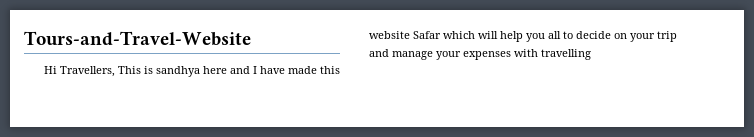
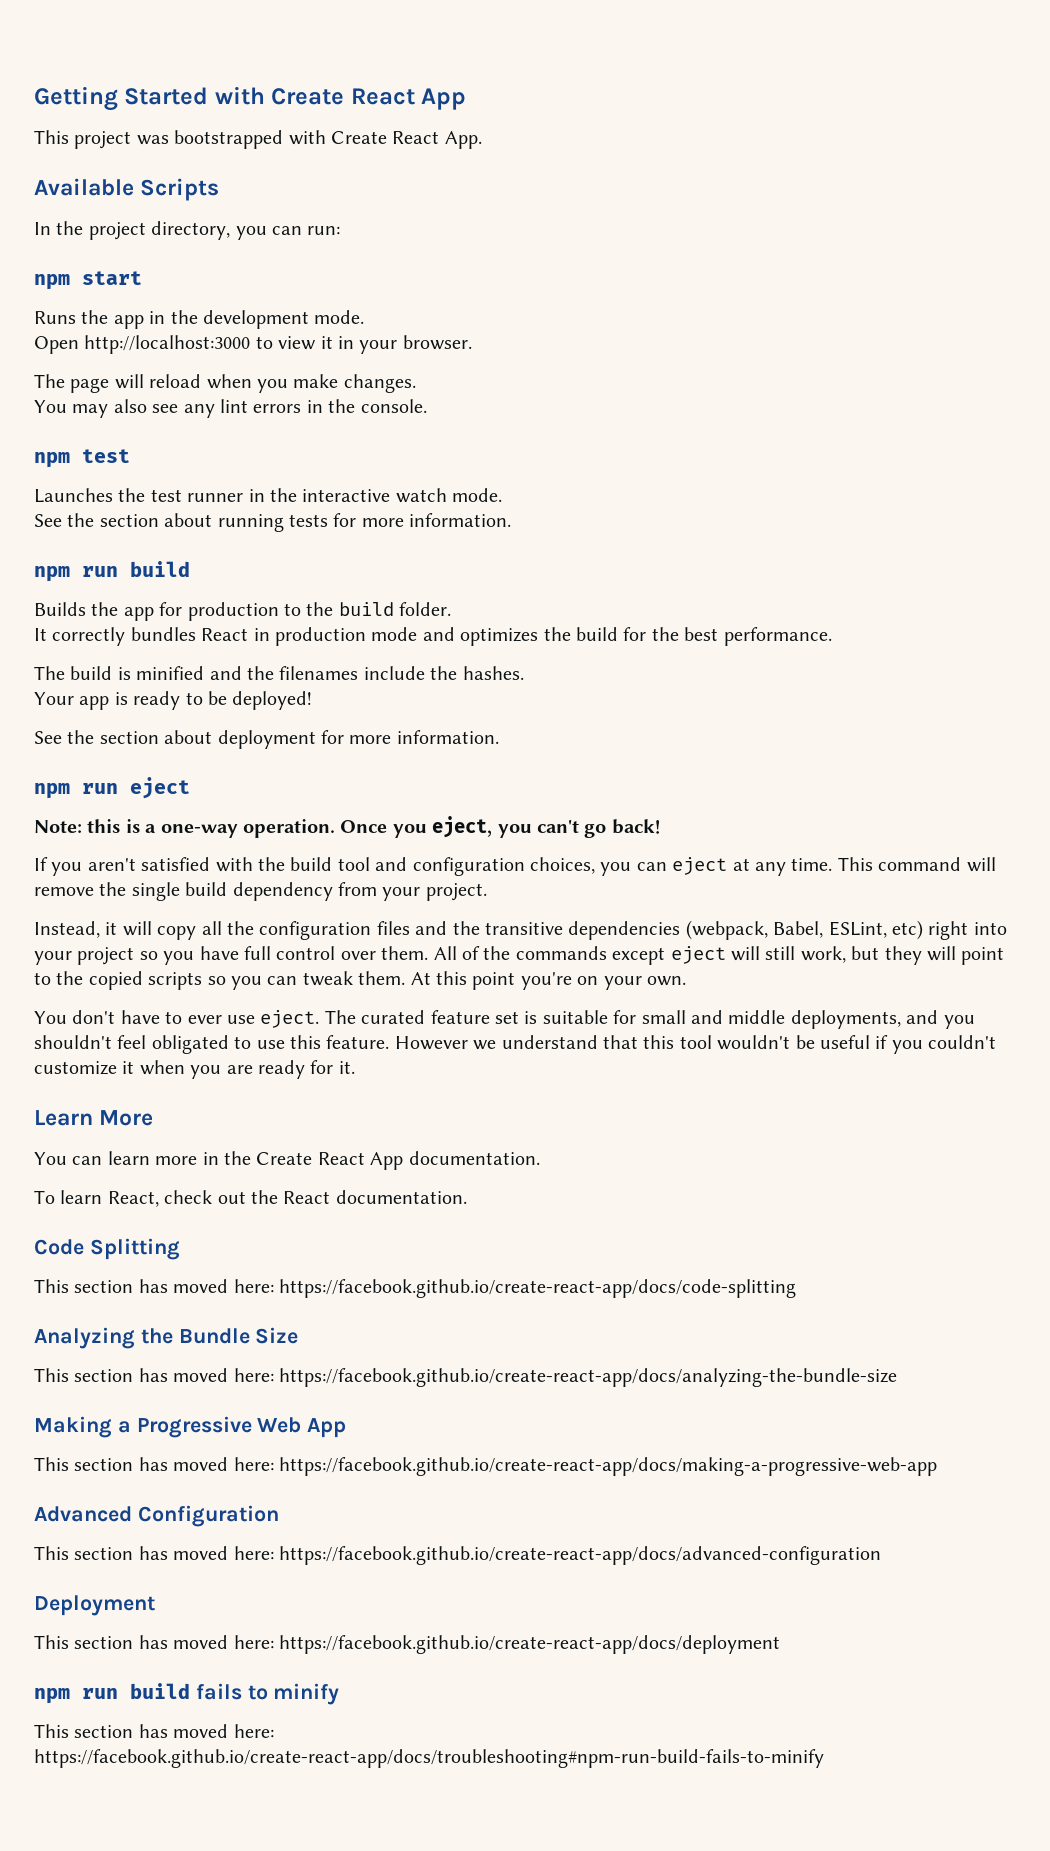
- Tours-and-Travel-Website
- Hi Travellers, This is sandhya here and I have made this website Safar which will help you all to decide on your trip and manage your expenses with travelling
+ Getting Started with Create React App
+ This project was bootstrapped with Create React App.
+ Available Scripts
+ In the project directory, you can run:
+ npm start
+ Runs the app in the development mode.
+ Open http://localhost:3000 to view it in your browser.
+ The page will reload when you make changes.
+ You may also see any lint errors in the console.
+ npm test
+ Launches the test runner in the interactive watch mode.
+ See the section about running tests for more information.
+ npm run build
+ Builds the app for production to the build folder.
+ It correctly bundles React in production mode and optimizes the build for the best performance.
+ The build is minified and the filenames include the hashes.
+ Your app is ready to be deployed!
+ See the section about deployment for more information.
+ npm run eject
+ Note: this is a one-way operation. Once you eject, you can't go back!
+ If you aren't satisfied with the build tool and configuration choices, you can eject at any time. This command will remove the single build dependency from your project.
+ Instead, it will copy all the configuration files and the transitive dependencies (webpack, Babel, ESLint, etc) right into your project so you have full control over them. All of the commands except eject will still work, but they will point to the copied scripts so you can tweak them. At this point you're on your own.
+ You don't have to ever use eject. The curated feature set is suitable for small and middle deployments, and you shouldn't feel obligated to use this feature. However we understand that this tool wouldn't be useful if you couldn't customize it when you are ready for it.
+ Learn More
+ You can learn more in the Create React App documentation.
+ To learn React, check out the React documentation.
+ Code Splitting
+ This section has moved here: https://facebook.github.io/create-react-app/docs/code-splitting
+ Analyzing the Bundle Size
+ This section has moved here: https://facebook.github.io/create-react-app/docs/analyzing-the-bundle-size
+ Making a Progressive Web App
+ This section has moved here: https://facebook.github.io/create-react-app/docs/making-a-progressive-web-app
+ Advanced Configuration
+ This section has moved here: https://facebook.github.io/create-react-app/docs/advanced-configuration
+ Deployment
+ This section has moved here: https://facebook.github.io/create-react-app/docs/deployment
+ npm run build fails to minify
+ This section has moved here: https://facebook.github.io/create-react-app/docs/troubleshooting#npm-run-build-fails-to-minify

